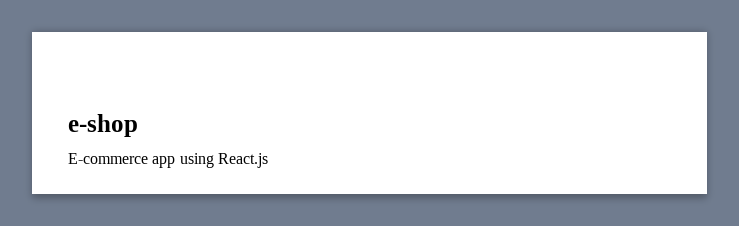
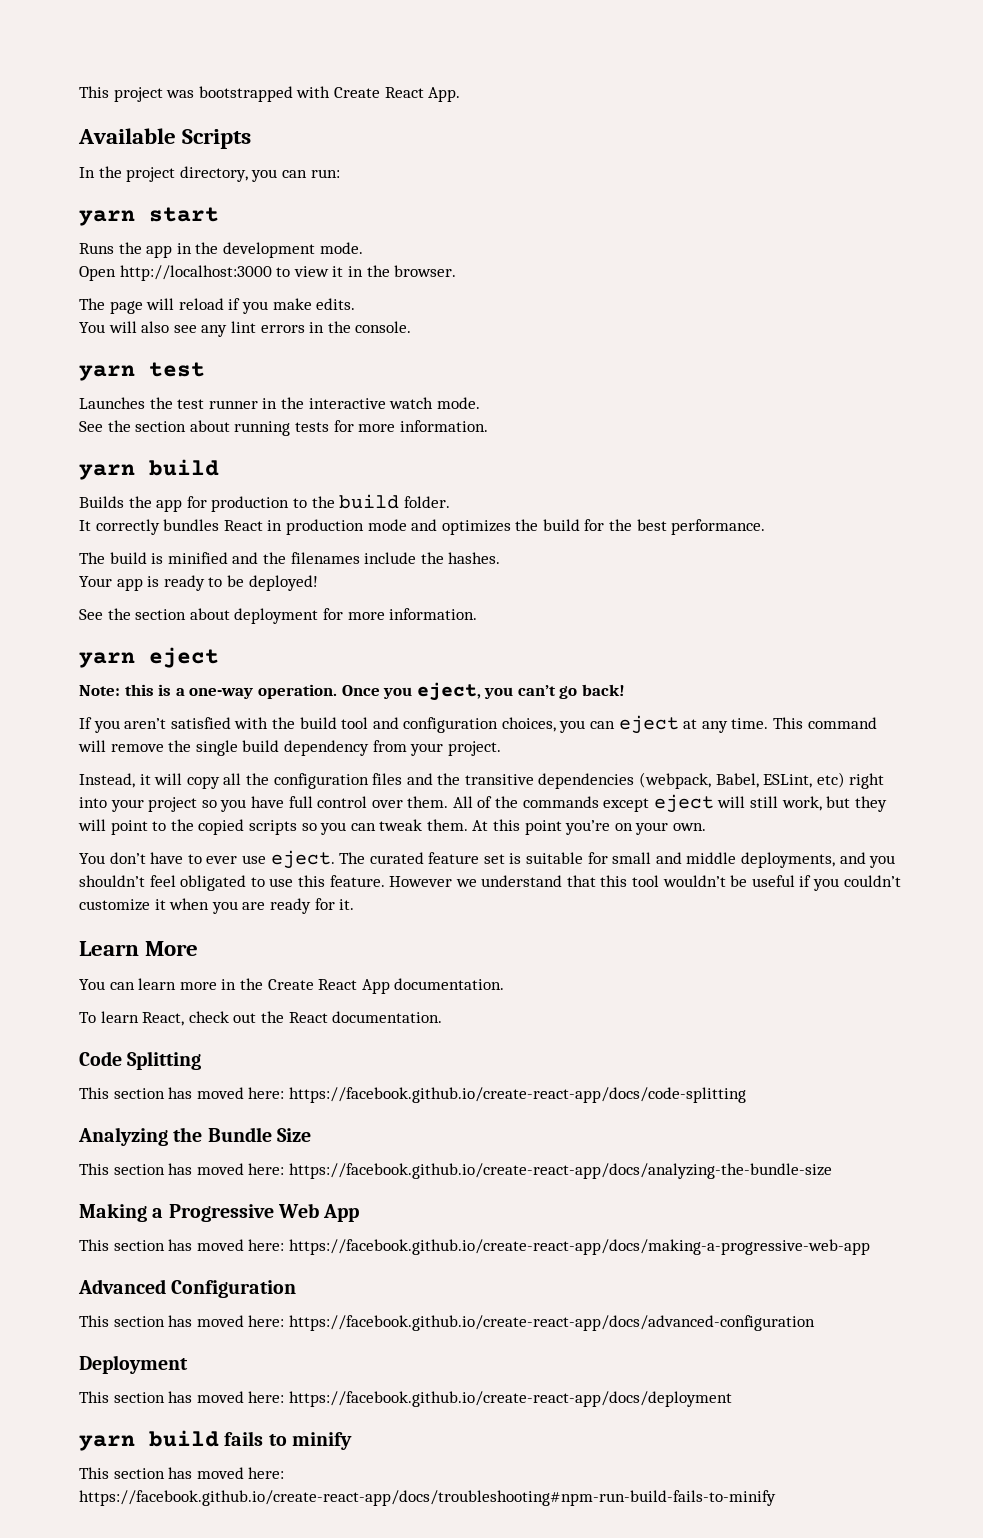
- e-shop
- E-commerce app using React.js
+ This project was bootstrapped with Create React App.
+ Available Scripts
+ In the project directory, you can run:
+ yarn start
+ Runs the app in the development mode.
+ Open http://localhost:3000 to view it in the browser.
+ The page will reload if you make edits.
+ You will also see any lint errors in the console.
+ yarn test
+ Launches the test runner in the interactive watch mode.
+ See the section about running tests for more information.
+ yarn build
+ Builds the app for production to the build folder.
+ It correctly bundles React in production mode and optimizes the build for the best performance.
+ The build is minified and the filenames include the hashes.
+ Your app is ready to be deployed!
+ See the section about deployment for more information.
+ yarn eject
+ Note: this is a one-way operation. Once you eject, you can’t go back!
+ If you aren’t satisfied with the build tool and configuration choices, you can eject at any time. This command will remove the single build dependency from your project.
+ Instead, it will copy all the configuration files and the transitive dependencies (webpack, Babel, ESLint, etc) right into your project so you have full control over them. All of the commands except eject will still work, but they will point to the copied scripts so you can tweak them. At this point you’re on your own.
+ You don’t have to ever use eject. The curated feature set is suitable for small and middle deployments, and you shouldn’t feel obligated to use this feature. However we understand that this tool wouldn’t be useful if you couldn’t customize it when you are ready for it.
+ Learn More
+ You can learn more in the Create React App documentation.
+ To learn React, check out the React documentation.
+ Code Splitting
+ This section has moved here: https://facebook.github.io/create-react-app/docs/code-splitting
+ Analyzing the Bundle Size
+ This section has moved here: https://facebook.github.io/create-react-app/docs/analyzing-the-bundle-size
+ Making a Progressive Web App
+ This section has moved here: https://facebook.github.io/create-react-app/docs/making-a-progressive-web-app
+ Advanced Configuration
+ This section has moved here: https://facebook.github.io/create-react-app/docs/advanced-configuration
+ Deployment
+ This section has moved here: https://facebook.github.io/create-react-app/docs/deployment
+ yarn build fails to minify
+ This section has moved here: https://facebook.github.io/create-react-app/docs/troubleshooting#npm-run-build-fails-to-minify

